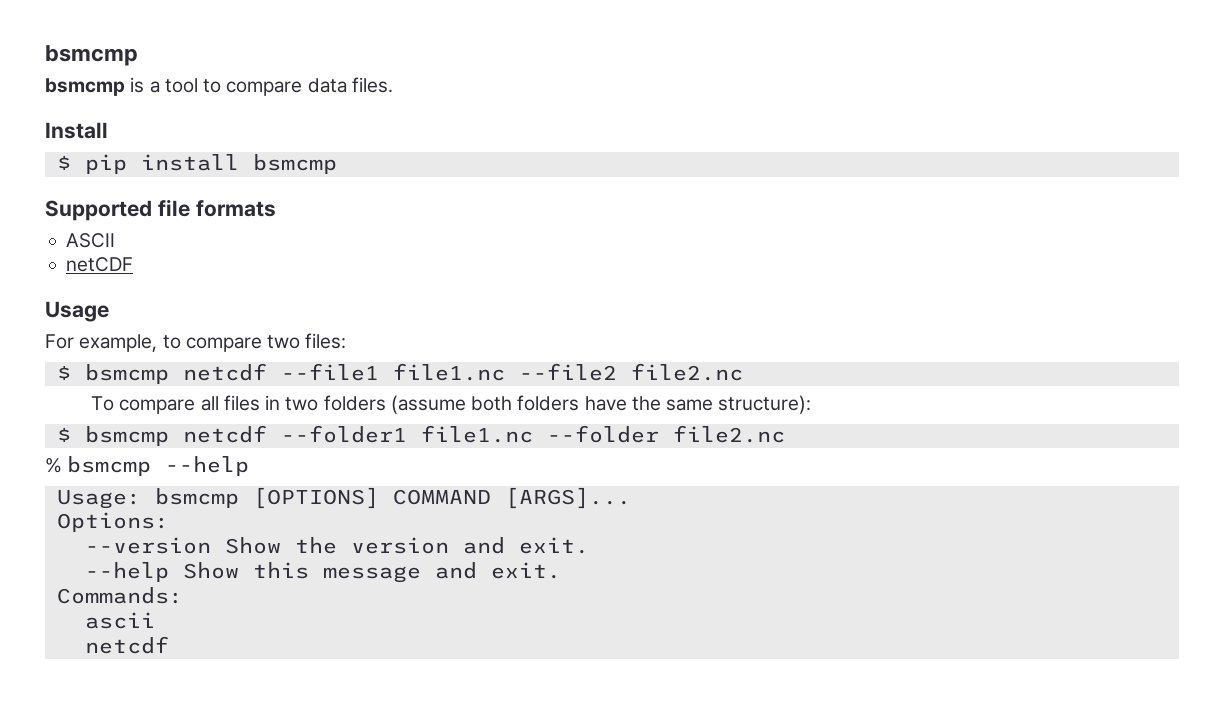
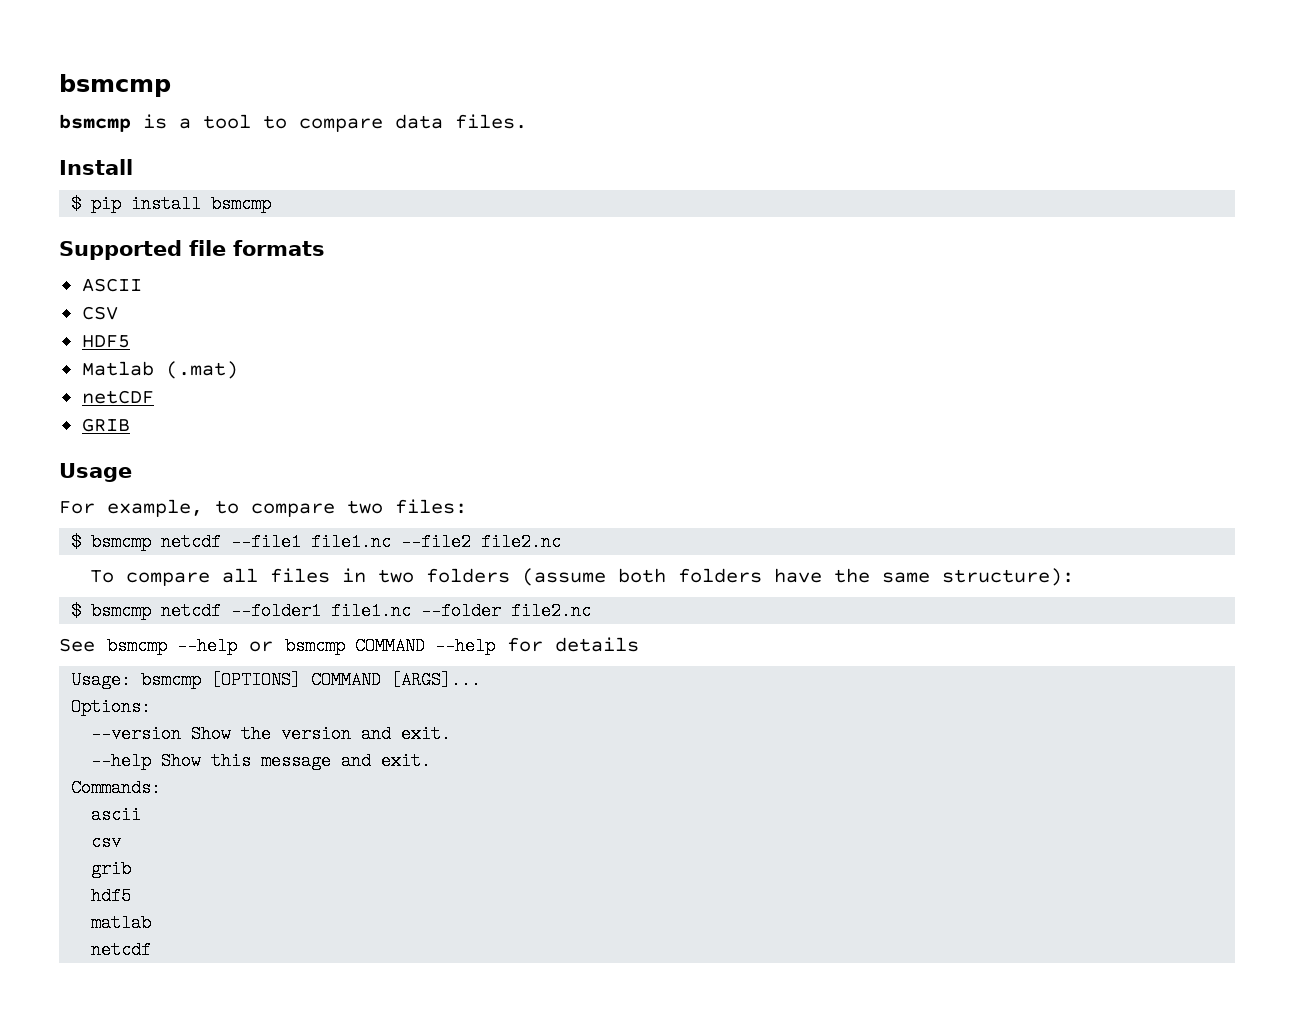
+ CSV
+ HDF5
+ Matlab (.mat)
+ GRIB
- % bsmcmp --help
+ See bsmcmp --help or bsmcmp COMMAND --help for details
+ csv
+ grib
+ hdf5
+ matlab

